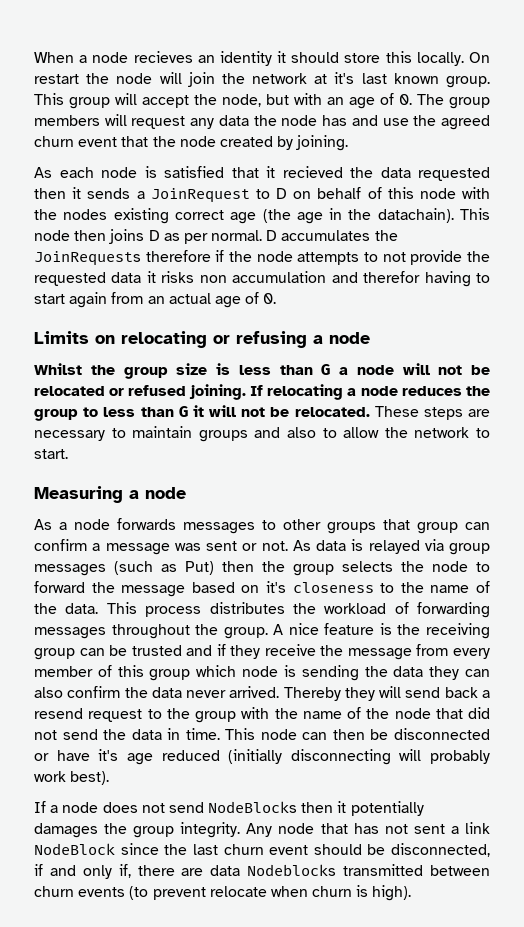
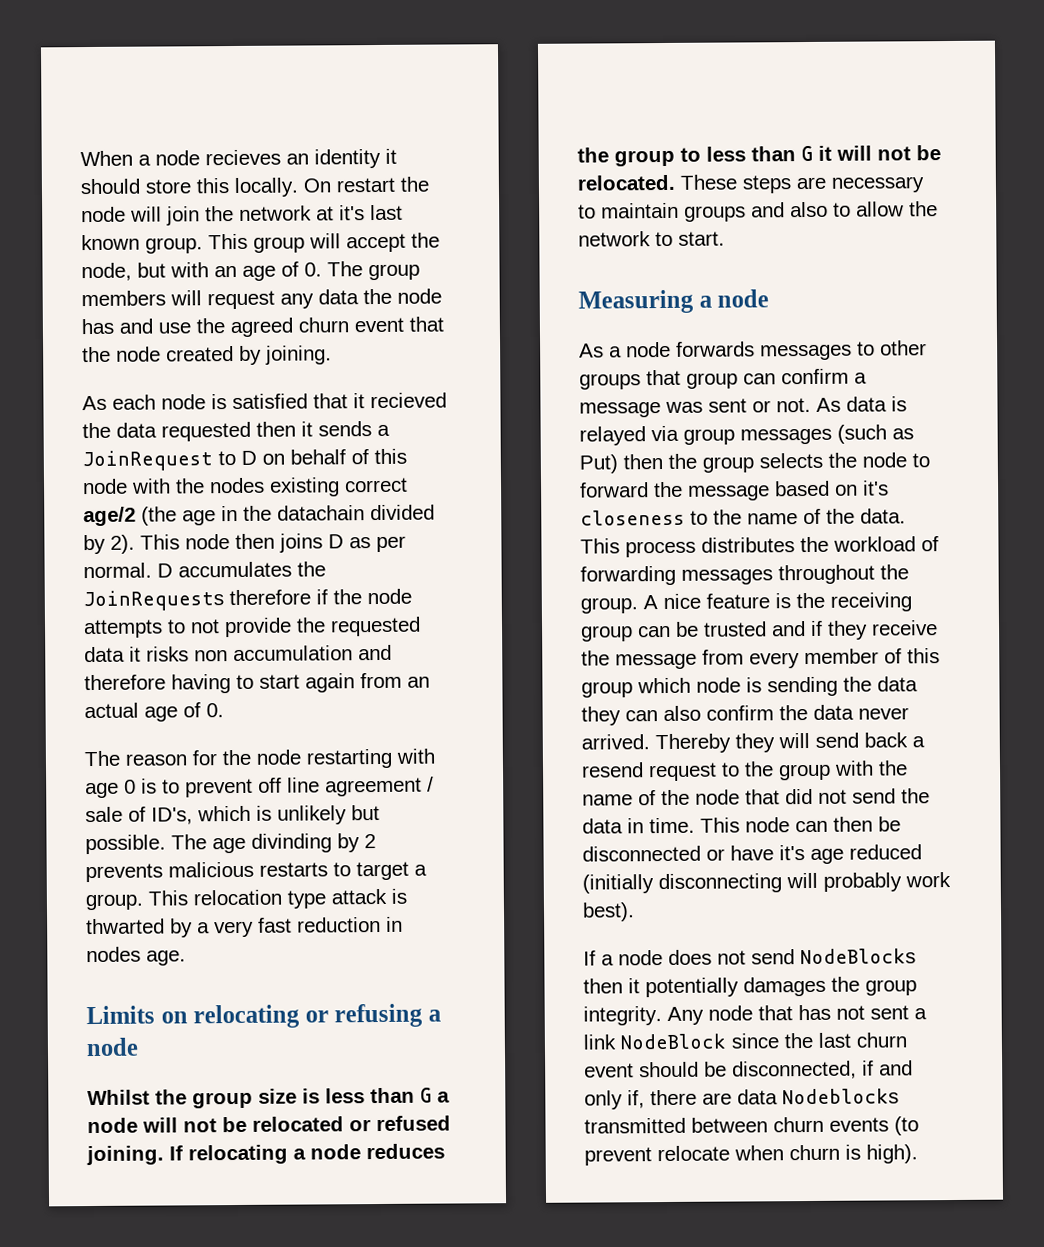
- As each node is satisfied that it recieved the data requested then it sends a JoinRequest to D on behalf of this node with the nodes existing correct age (the age in the datachain).
+ As each node is satisfied that it recieved the data requested then it sends a JoinRequest to D on behalf of this node with the nodes existing correct age/2 (the age in the datachain divided by 2).
- D accumulates the JoinRequests therefore if the node attempts to not provide the requested data it risks non accumulation and therefor having to start again from an actual age of 0.
+ D accumulates the JoinRequests therefore if the node attempts to not provide the requested data it risks non accumulation and therefore having to start again from an actual age of 0.
+ The reason for the node restarting with age 0 is to prevent off line agreement / sale of ID's, which is unlikely but possible. The age divinding by 2 prevents malicious restarts to target a group. This relocation type attack is thwarted by a very fast reduction in nodes age.

